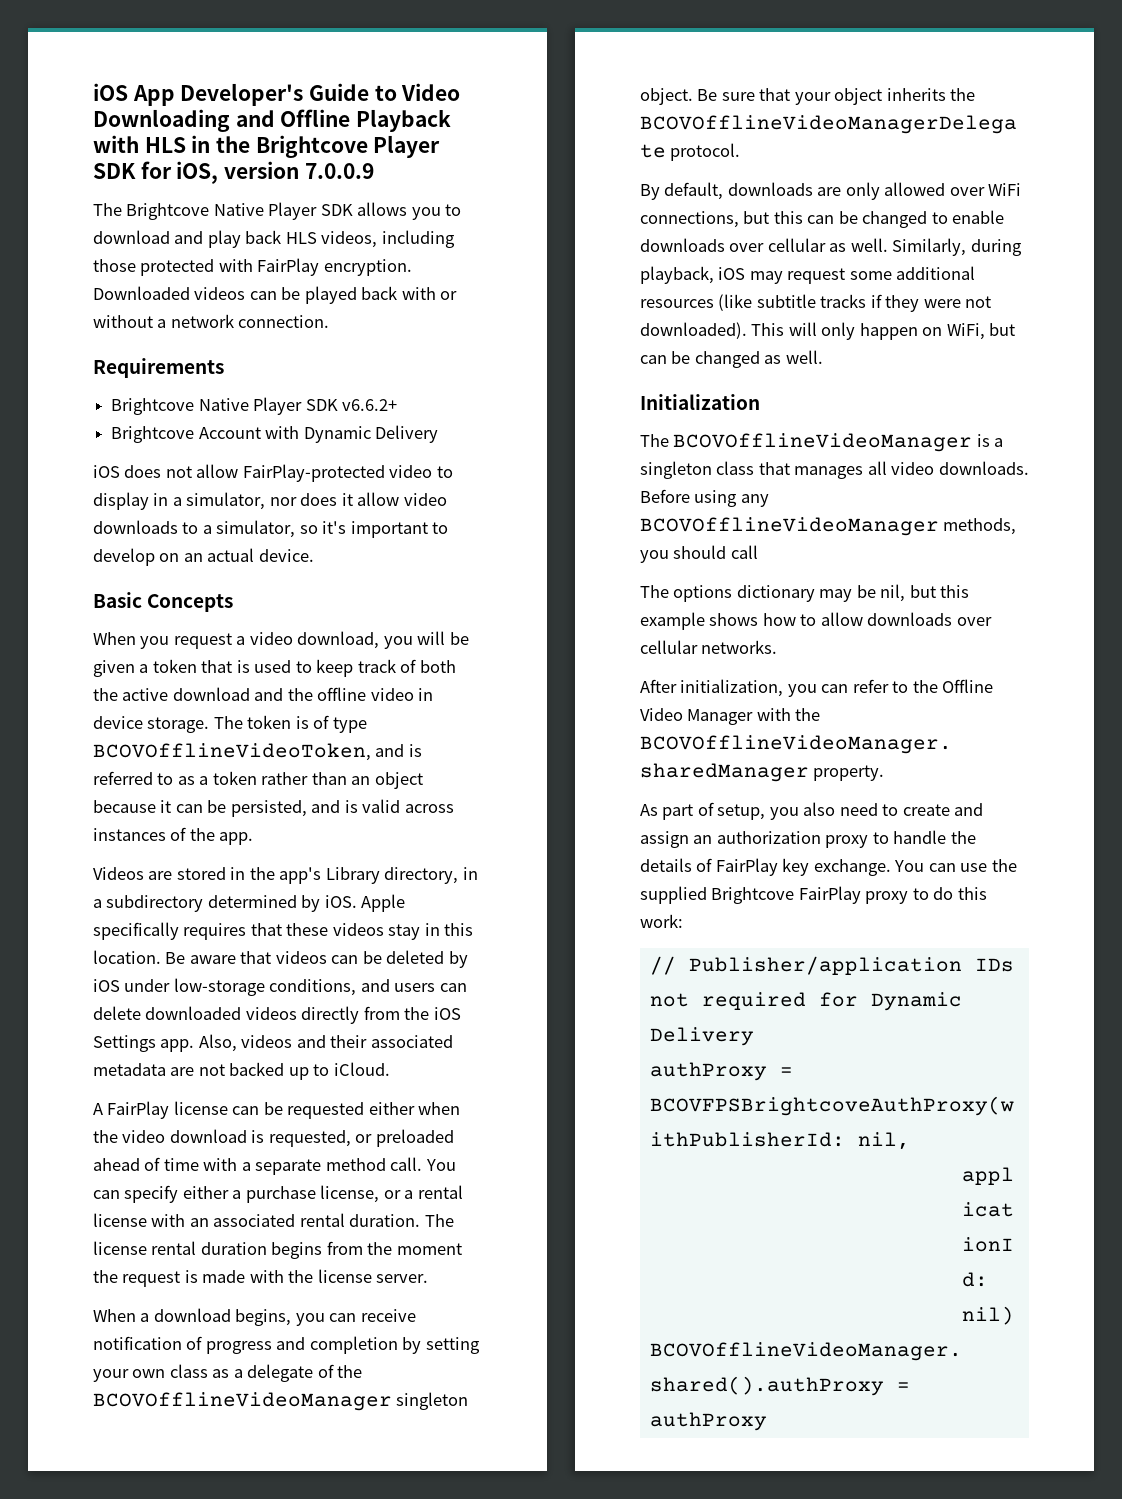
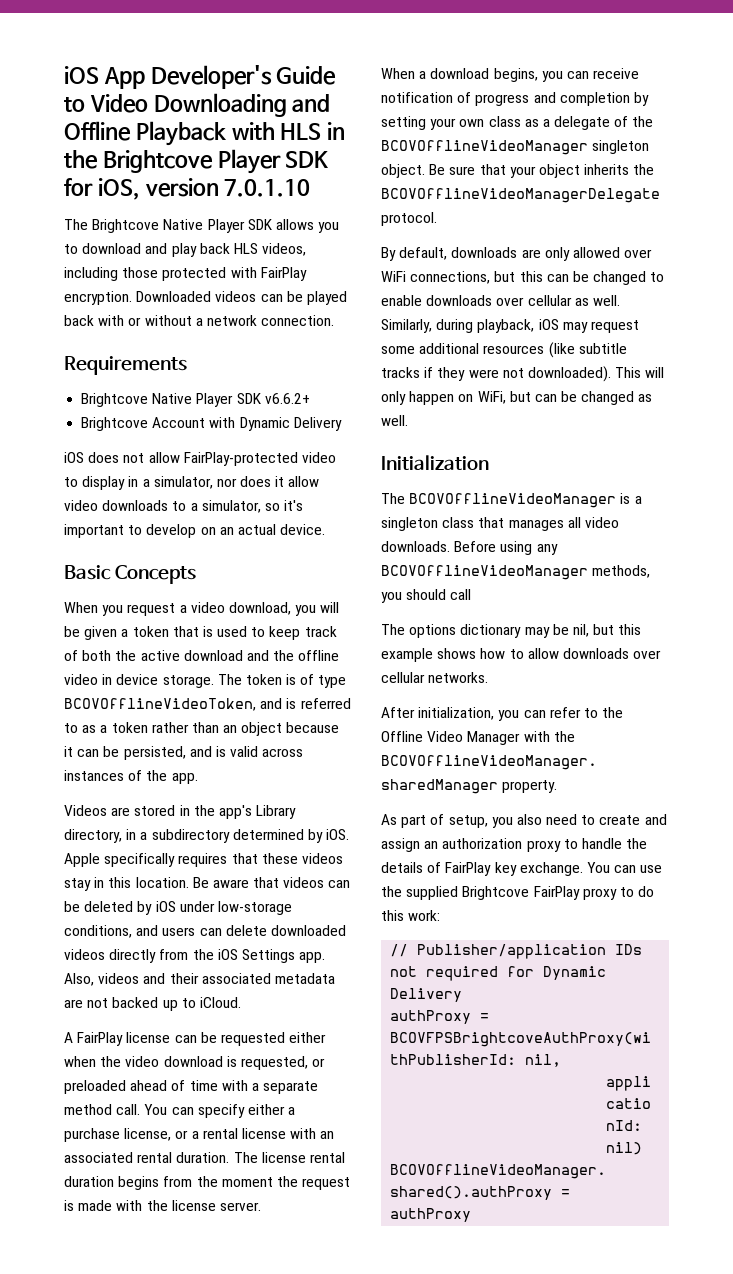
- iOS App Developer's Guide to Video Downloading and Offline Playback with HLS in the Brightcove Player SDK for iOS, version 7.0.0.9
+ iOS App Developer's Guide to Video Downloading and Offline Playback with HLS in the Brightcove Player SDK for iOS, version 7.0.1.10

